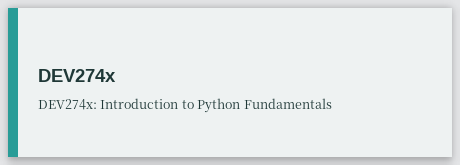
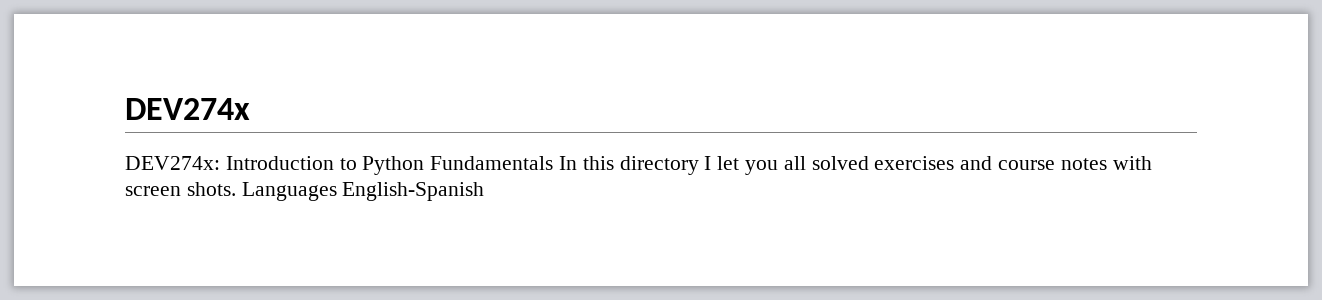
- DEV274x: Introduction to Python Fundamentals
+ DEV274x: Introduction to Python Fundamentals In this directory I let you all solved exercises and course notes with screen shots. Languages English-Spanish

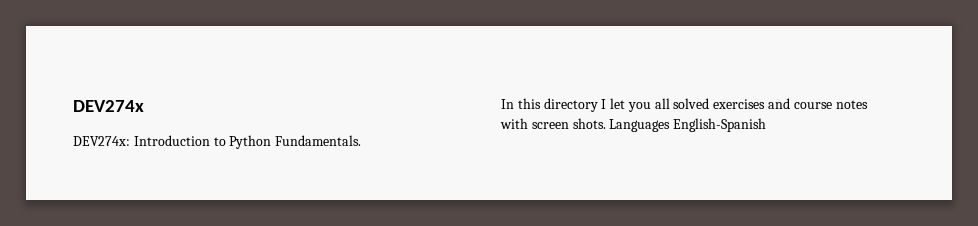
- DEV274x: Introduction to Python Fundamentals In this directory I let you all solved exercises and course notes with screen shots.
+ DEV274x: Introduction to Python Fundamentals.
+ In this directory I let you all solved exercises and course notes with screen shots.

